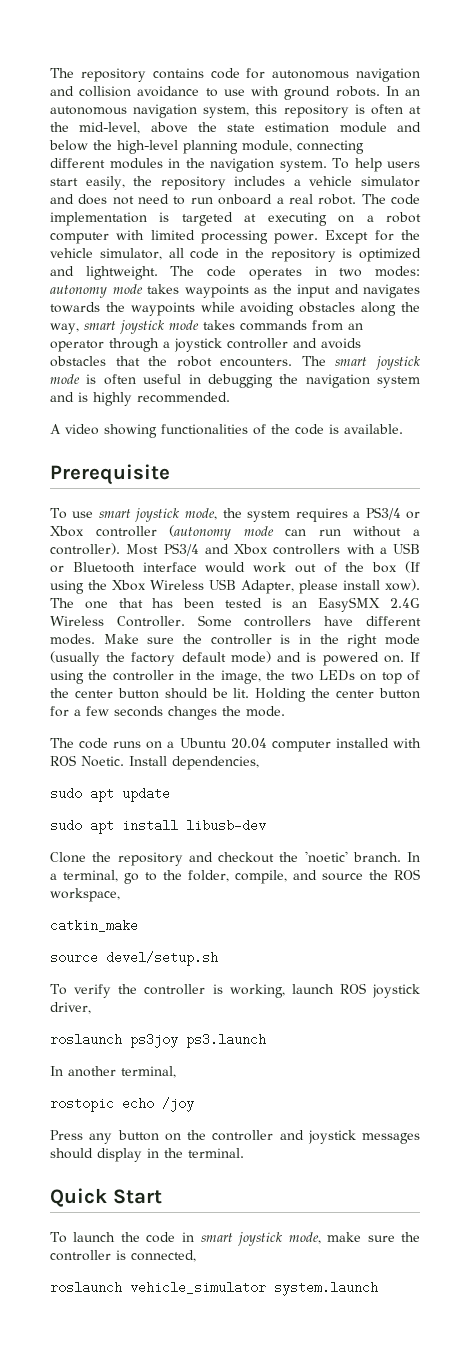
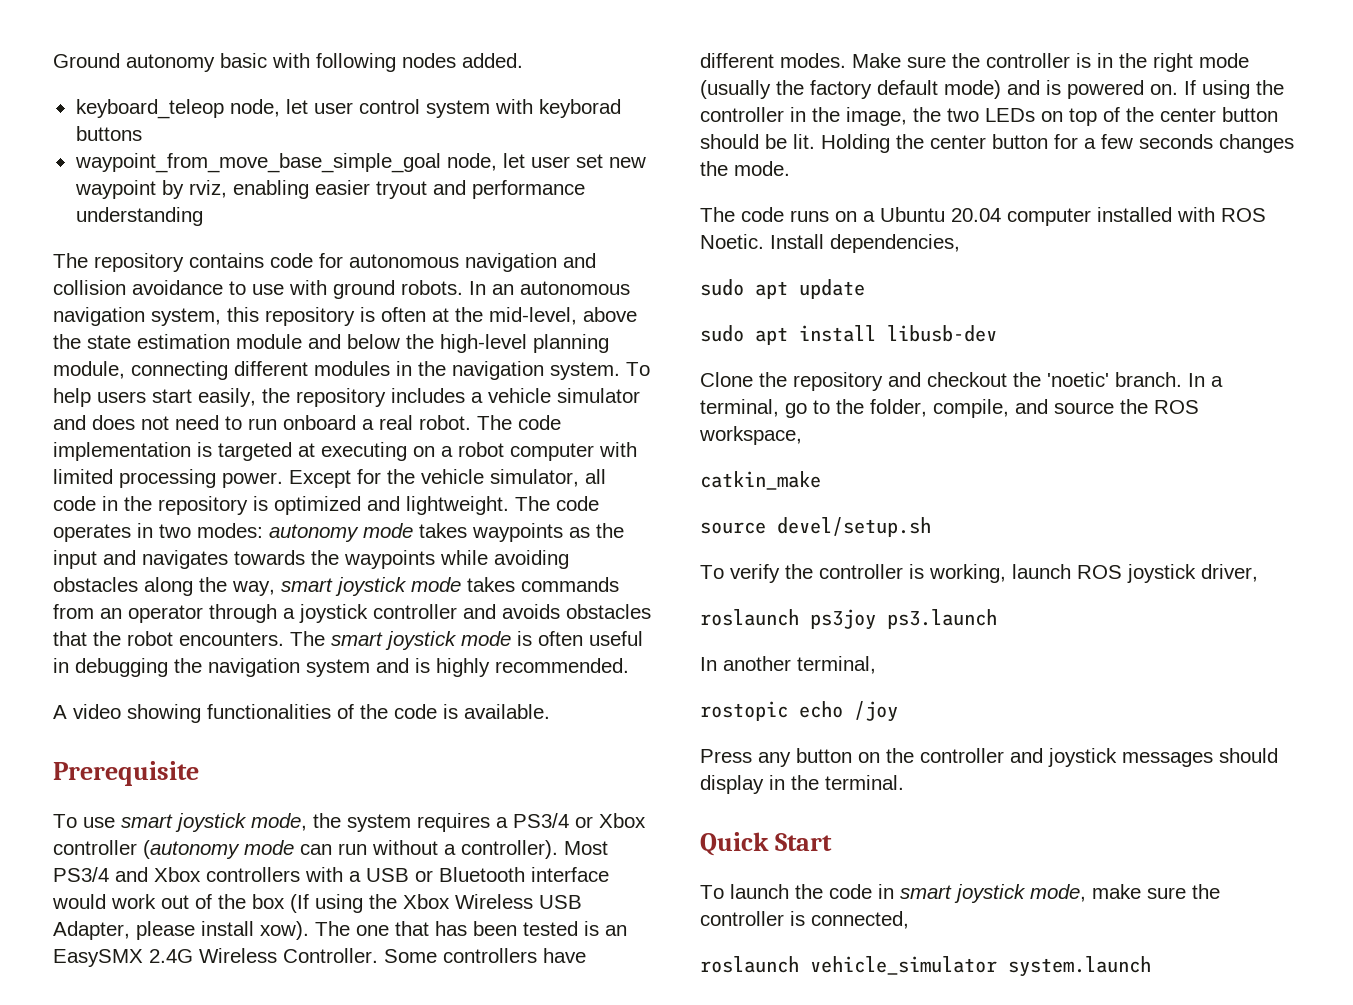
+ Ground autonomy basic with following nodes added.
+ keyboard_teleop node, let user control system with keyborad buttons
+ waypoint_from_move_base_simple_goal node, let user set new waypoint by rviz, enabling easier tryout and performance understanding

